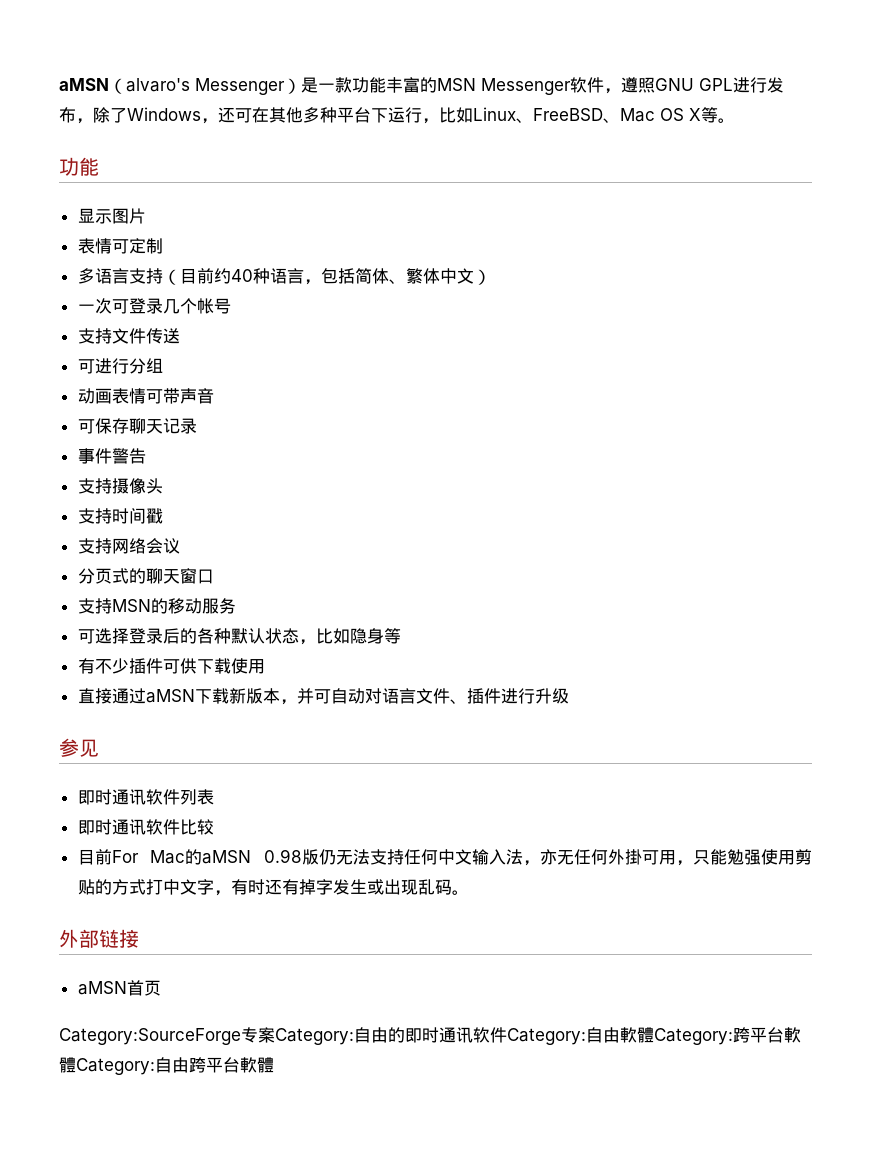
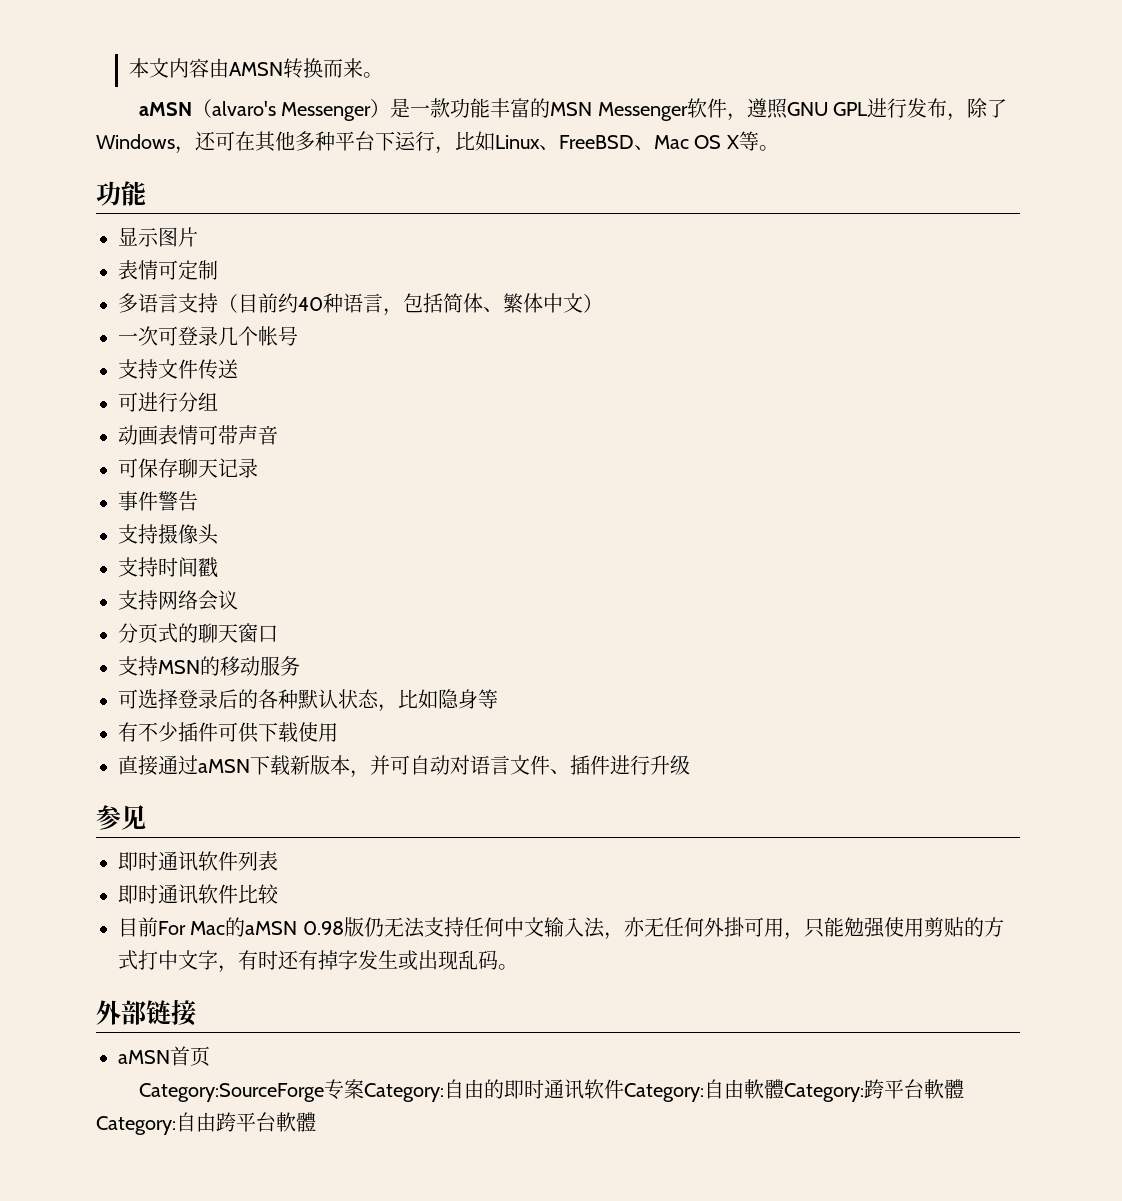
+ 本文内容由AMSN转换而来。

